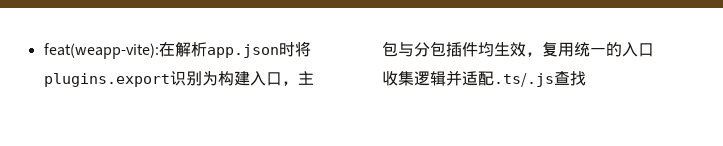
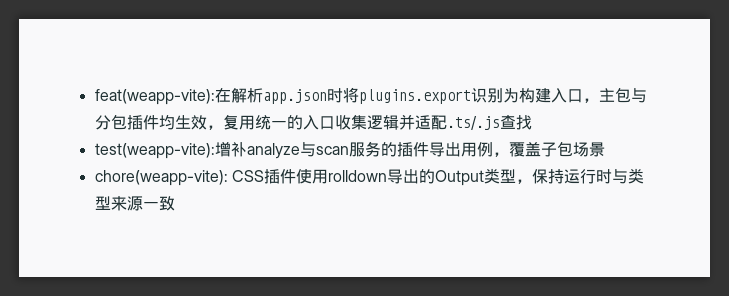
+ test(weapp-vite):增补analyze与scan服务的插件导出用例，覆盖子包场景
+ chore(weapp-vite): CSS插件使用rolldown导出的Output类型，保持运行时与类型来源一致

